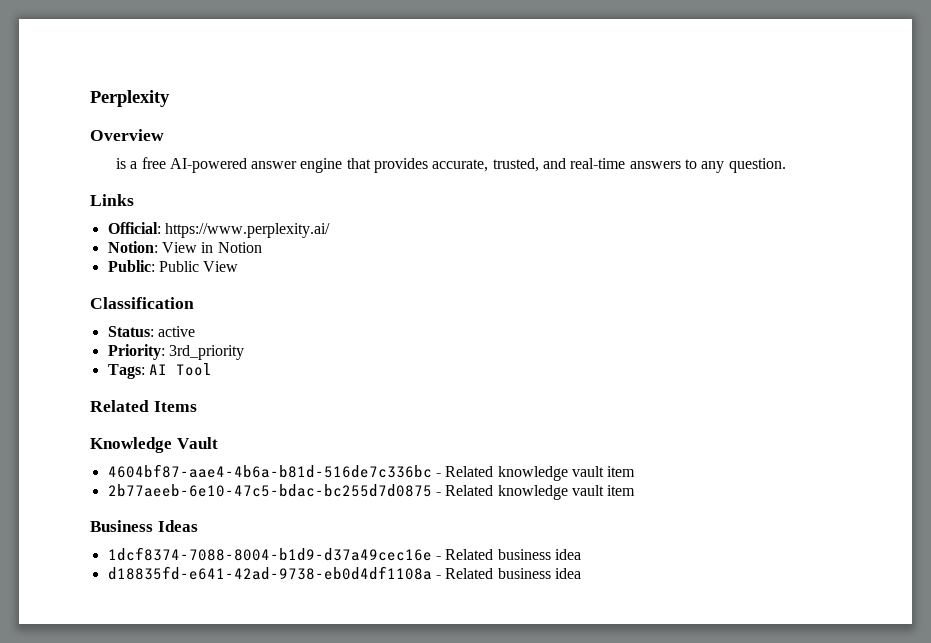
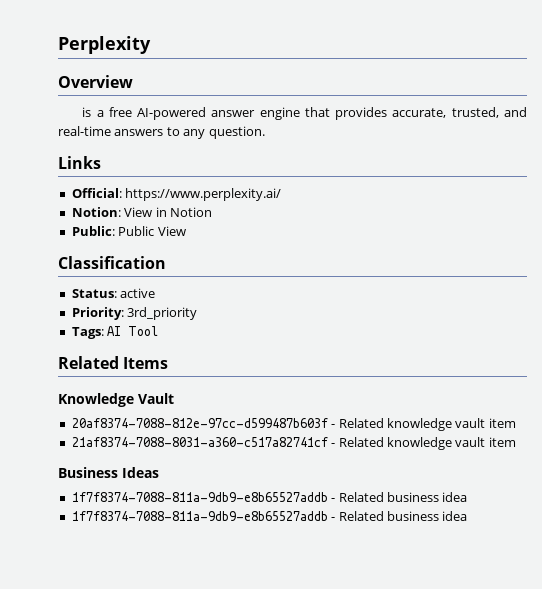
- 4604bf87-aae4-4b6a-b81d-516de7c336bc - Related knowledge vault item
- 2b77aeeb-6e10-47c5-bdac-bc255d7d0875 - Related knowledge vault item
+ 20af8374-7088-812e-97cc-d599487b603f - Related knowledge vault item
+ 21af8374-7088-8031-a360-c517a82741cf - Related knowledge vault item
  Business Ideas
- 1dcf8374-7088-8004-b1d9-d37a49cec16e - Related business idea
- d18835fd-e641-42ad-9738-eb0d4df1108a - Related business idea
+ 1f7f8374-7088-811a-9db9-e8b65527addb - Related business idea
+ 1f7f8374-7088-811a-9db9-e8b65527addb - Related business idea

